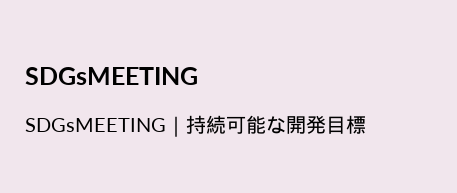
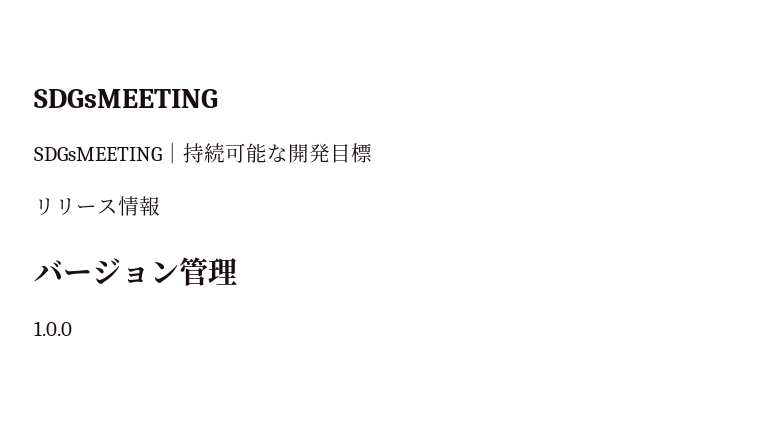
+ リリース情報
+ バージョン管理
+ 1.0.0

